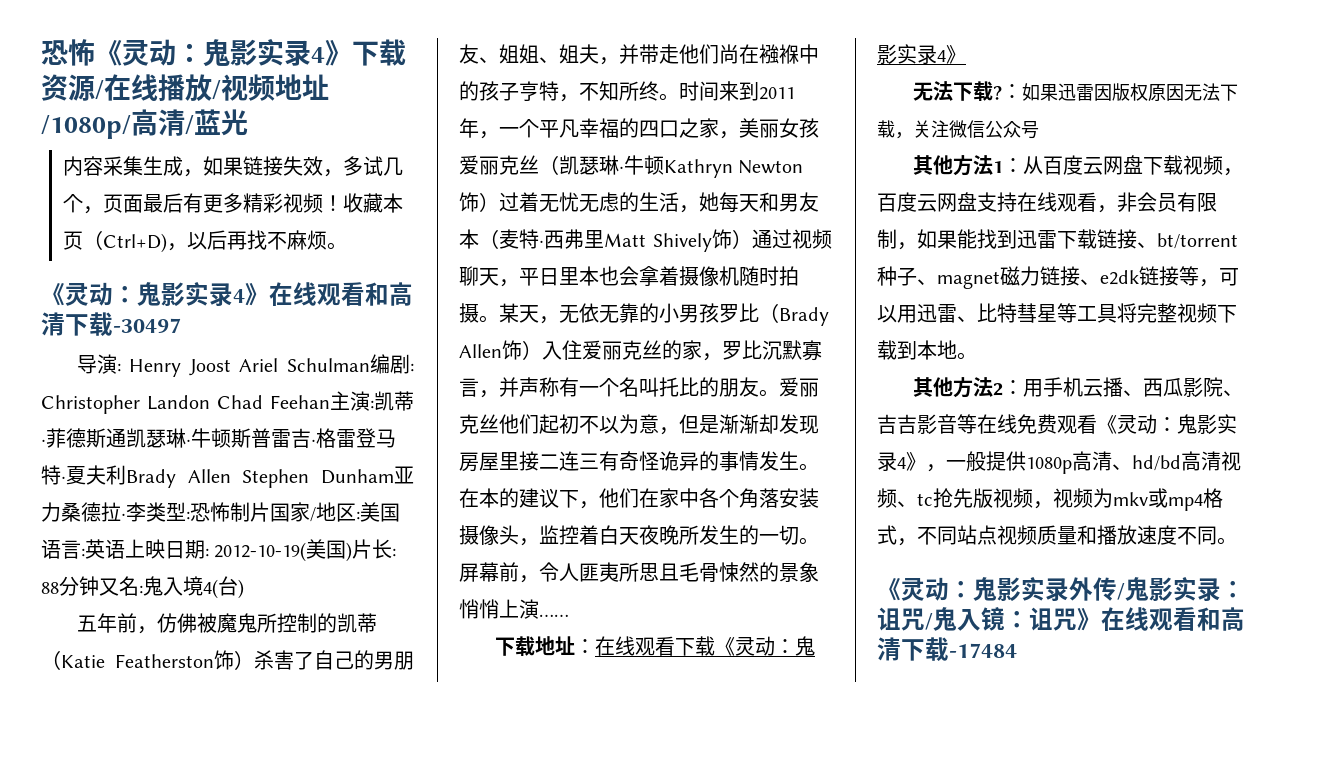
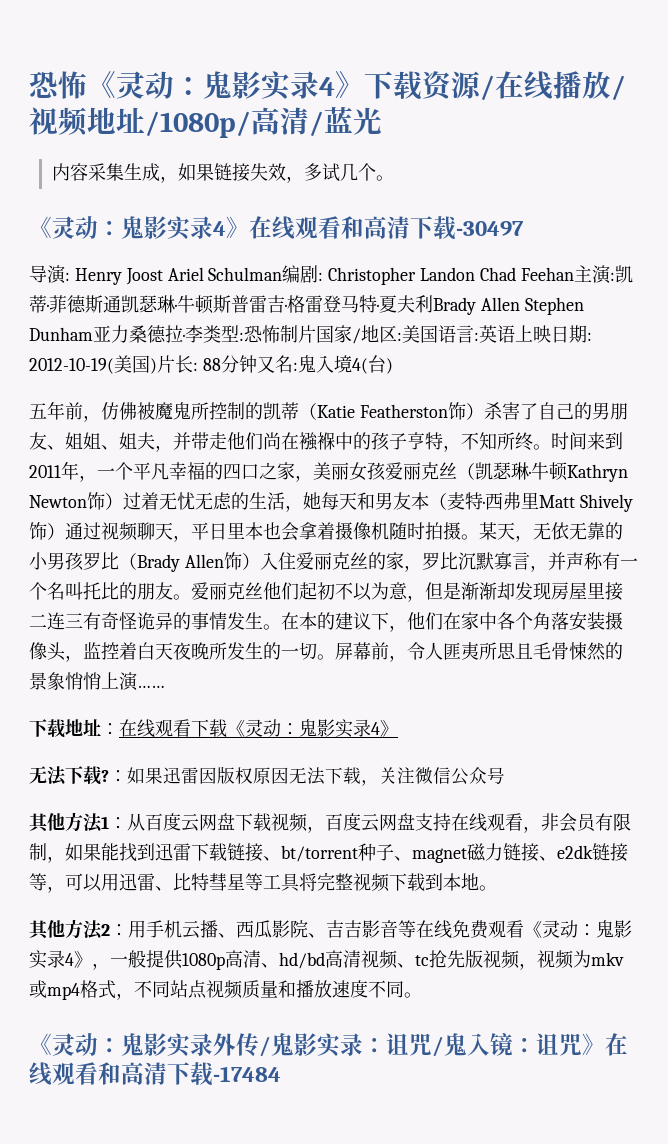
- 内容采集生成，如果链接失效，多试几个，页面最后有更多精彩视频！收藏本页（Ctrl+D)，以后再找不麻烦。
+ 内容采集生成，如果链接失效，多试几个。

